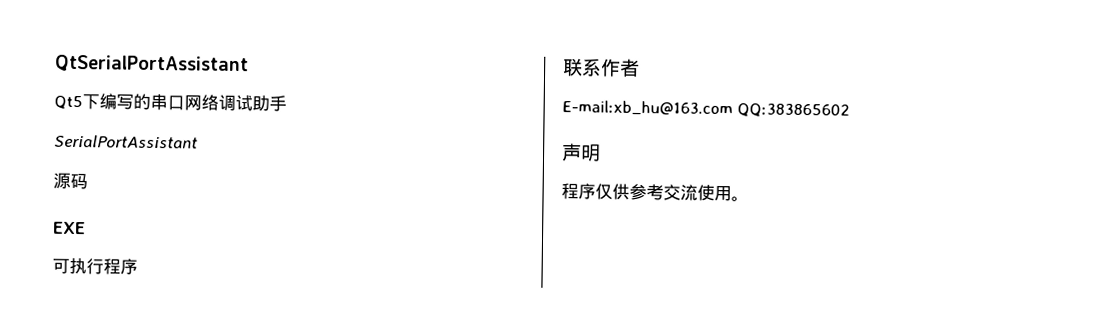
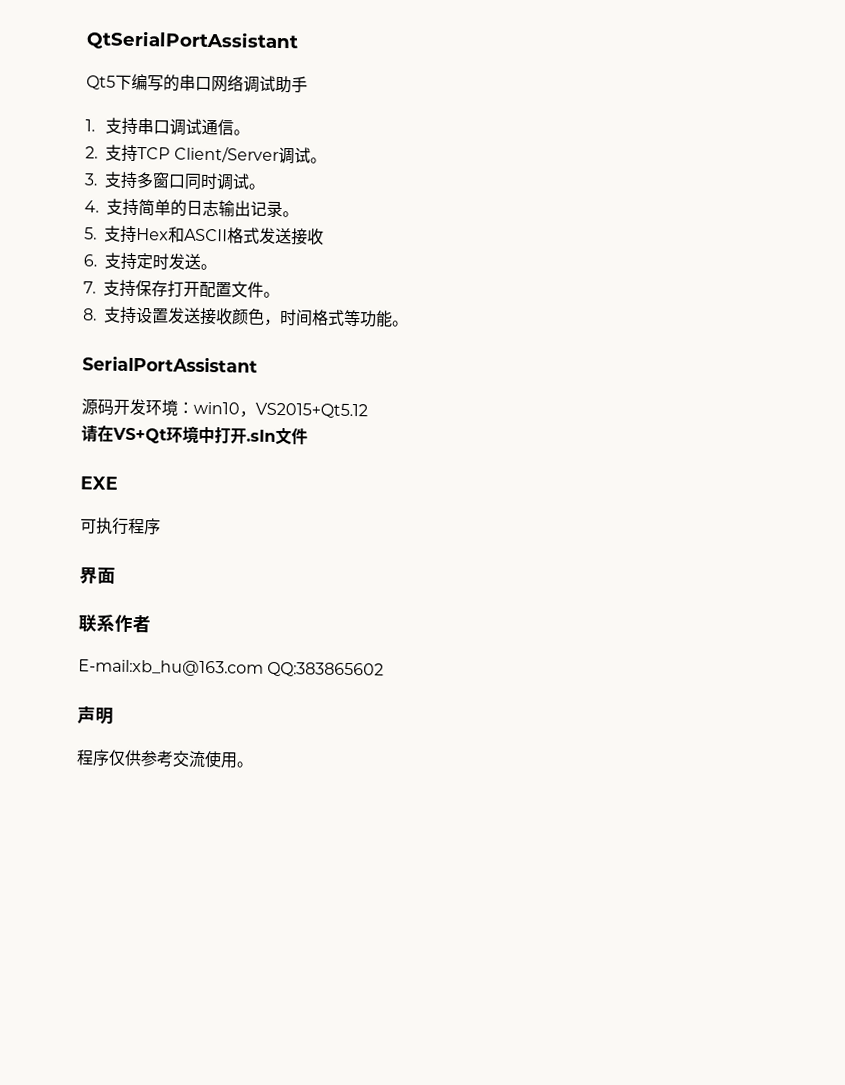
+ 1.支持串口调试通信。
+ 2.支持TCP Client/Server调试。
+ 3.支持多窗口同时调试。
+ 4.支持简单的日志输出记录。
+ 5.支持Hex和ASCII格式发送接收
+ 6.支持定时发送。
+ 7.支持保存打开配置文件。
+ 8.支持设置发送接收颜色，时间格式等功能。
  SerialPortAssistant
- 源码
+ 源码开发环境：win10，VS2015+Qt5.12
+ 请在VS+Qt环境中打开.sln文件
+ 界面

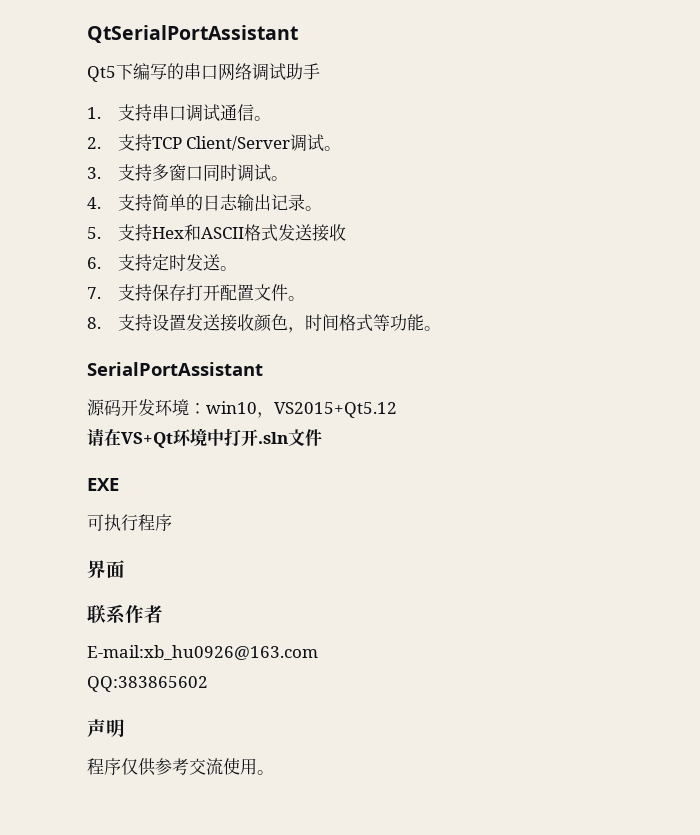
- E-mail:xb_hu@163.com QQ:383865602
+ E-mail:xb_hu0926@163.com
+ QQ:383865602

